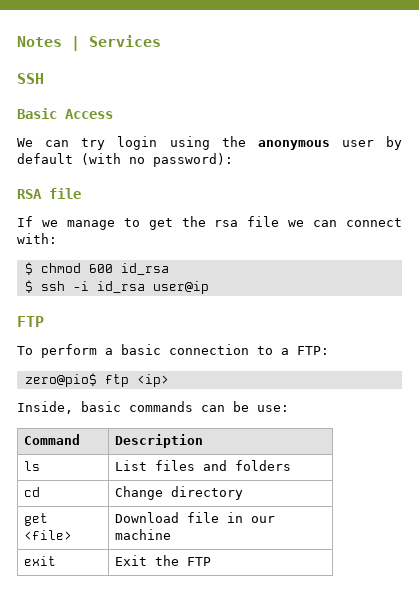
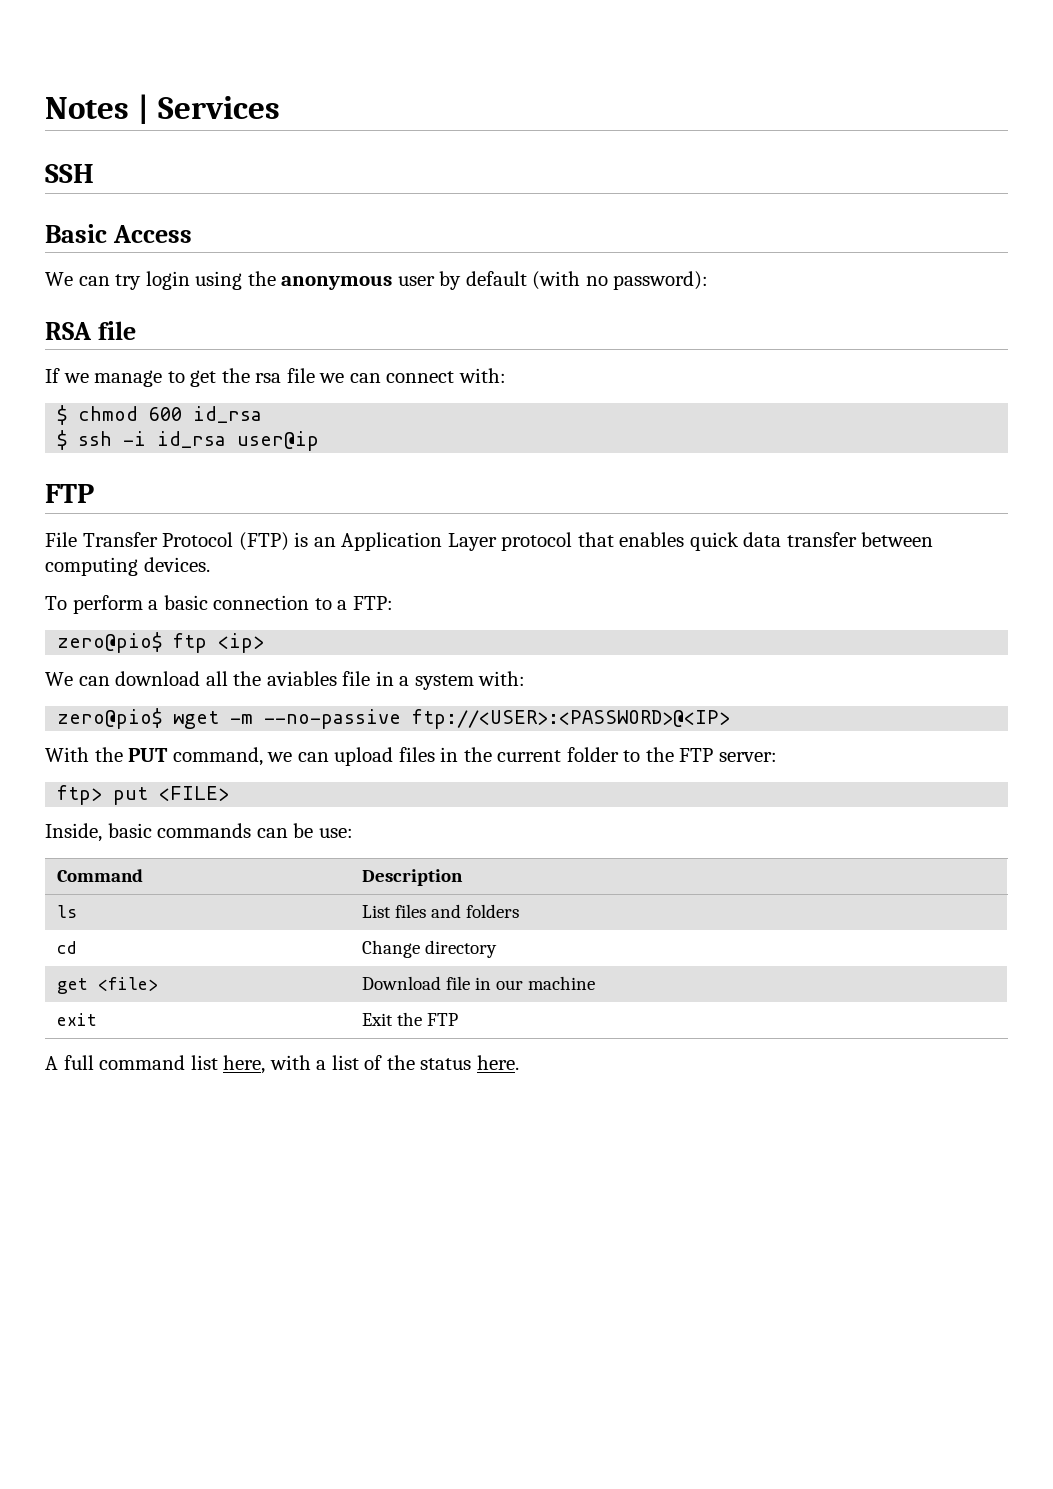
+ File Transfer Protocol (FTP) is an Application Layer protocol that enables quick data transfer between computing devices.
+ We can download all the aviables file in a system with:
+ zero@pio$ wget -m --no-passive ftp://<USER>:<PASSWORD>@<IP>
+ With the PUT command, we can upload files in the current folder to the FTP server:
+ ftp> put <FILE>
+ A full command list here, with a list of the status here.

